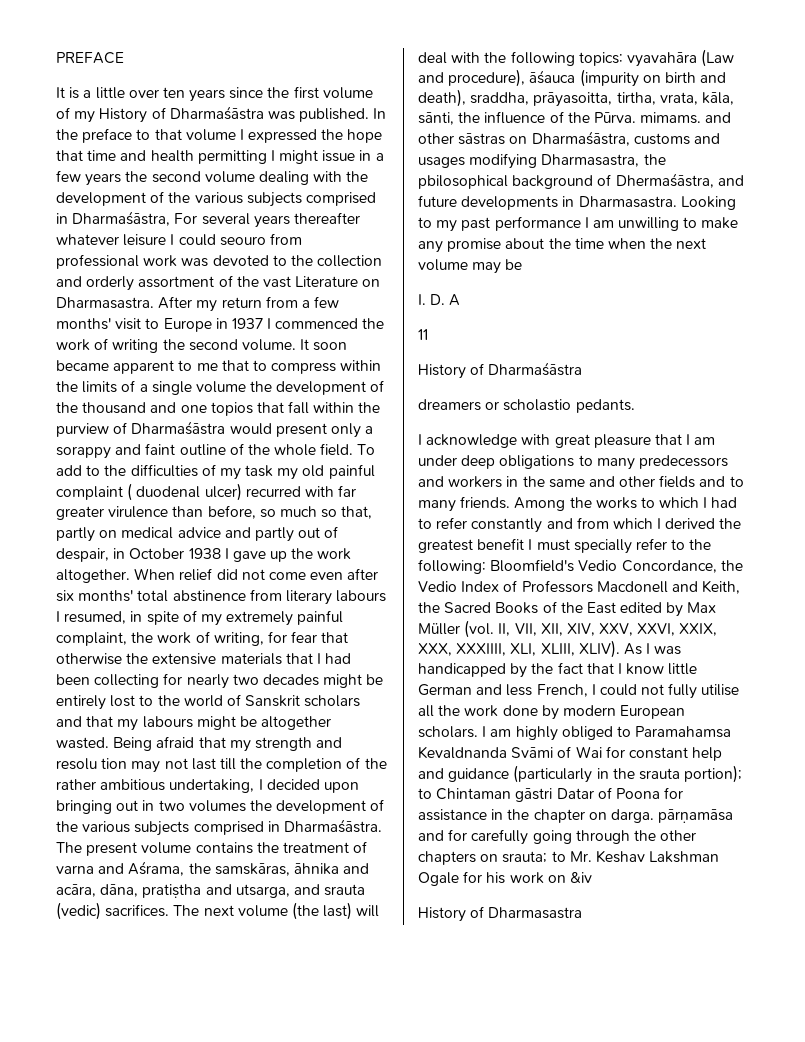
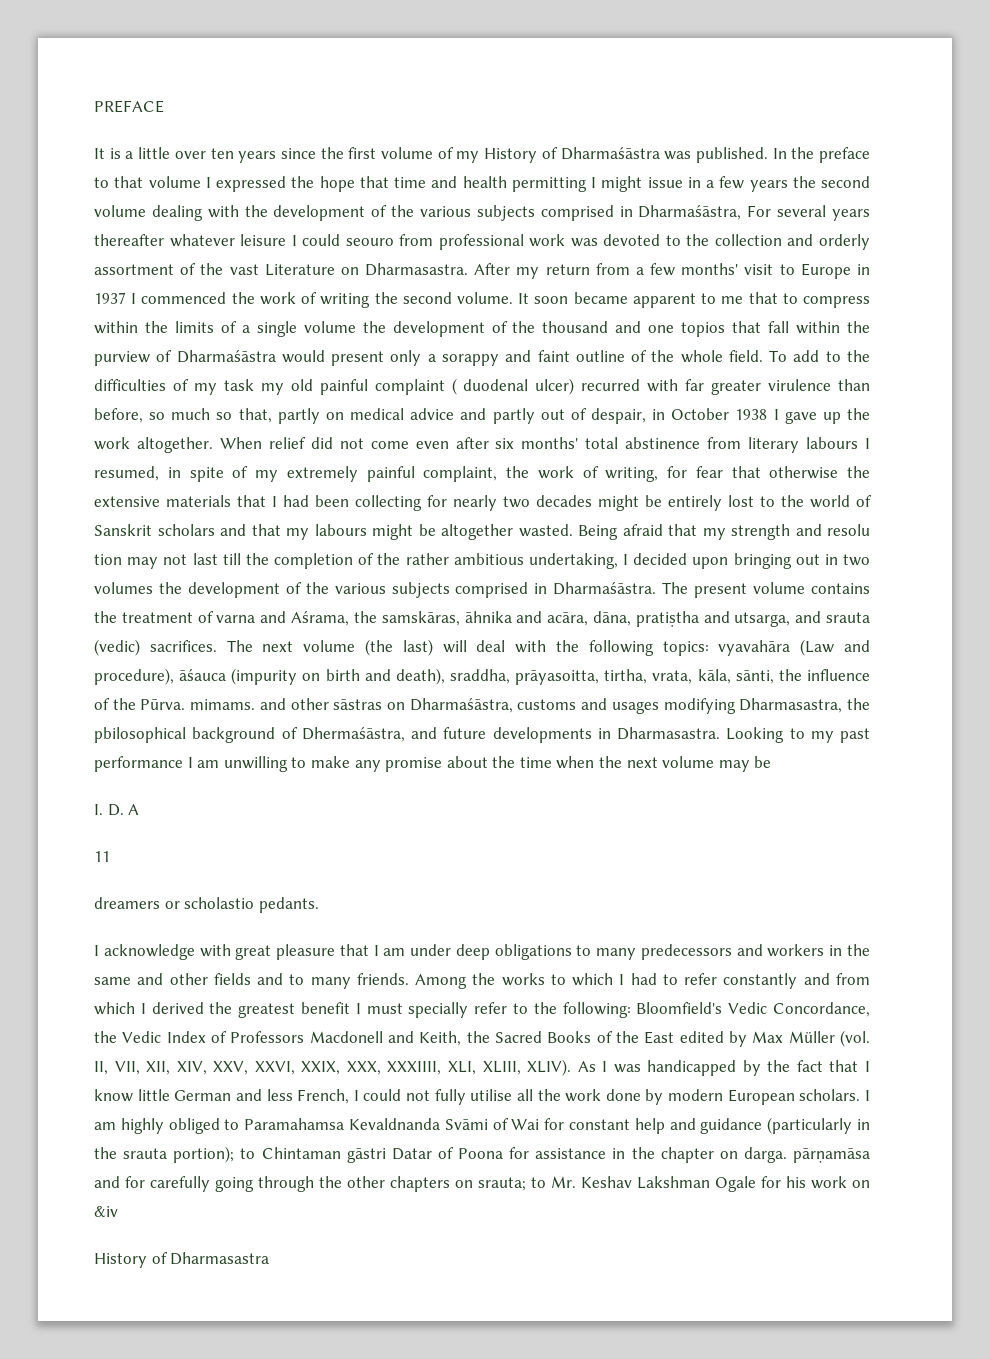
  11
- History of Dharmaśāstra
- Among the works to which I had to refer constantly and from which I derived the greatest benefit I must specially refer to the following: Bloomfield's Vedio Concordance, the Vedio Index of Professors Macdonell and Keith, the Sacred Books of the East edited by Max Müller (vol. II, VII, XII, XIV, XXV, XXVI, XXIX, XXX, XXXIIII, XLI, XLIII, XLIV).
+ Among the works to which I had to refer constantly and from which I derived the greatest benefit I must specially refer to the following: Bloomfield's Vedic Concordance, the Vedic Index of Professors Macdonell and Keith, the Sacred Books of the East edited by Max Müller (vol. II, VII, XII, XIV, XXV, XXVI, XXIX, XXX, XXXIIII, XLI, XLIII, XLIV).

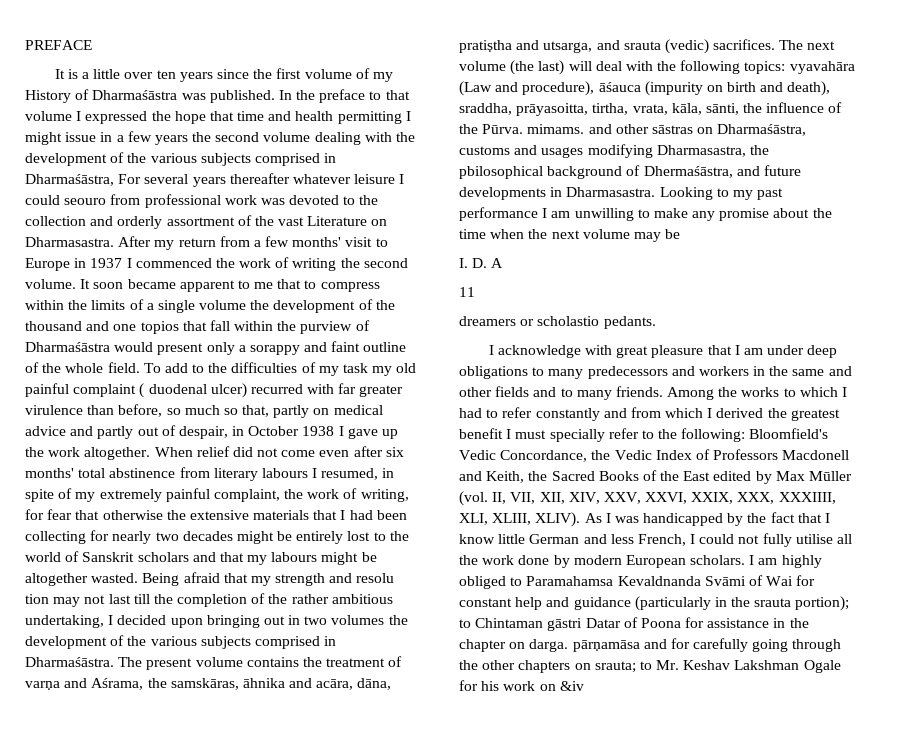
- The present volume contains the treatment of varna and Aśrama, the samskāras, āhnika and acāra, dāna, pratiṣtha and utsarga, and srauta (vedic) sacrifices.
+ The present volume contains the treatment of varṇa and Aśrama, the samskāras, āhnika and acāra, dāna, pratiṣtha and utsarga, and srauta (vedic) sacrifices.
- Among the works to which I had to refer constantly and from which I derived the greatest benefit I must specially refer to the following: Bloomfield's Vedic Concordance, the Vedic Index of Professors Macdonell and Keith, the Sacred Books of the East edited by Max Müller (vol. II, VII, XII, XIV, XXV, XXVI, XXIX, XXX, XXXIIII, XLI, XLIII, XLIV).
+ Among the works to which I had to refer constantly and from which I derived the greatest benefit I must specially refer to the following: Bloomfield's Vedic Concordance, the Vedic Index of Professors Macdonell and Keith, the Sacred Books of the East edited by Max Mūller (vol. II, VII, XII, XIV, XXV, XXVI, XXIX, XXX, XXXIIII, XLI, XLIII, XLIV).
- History of Dharmasastra

